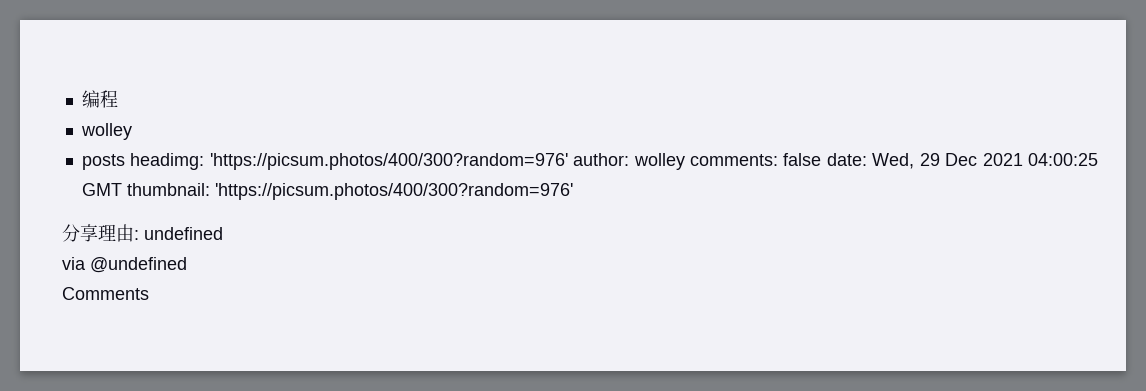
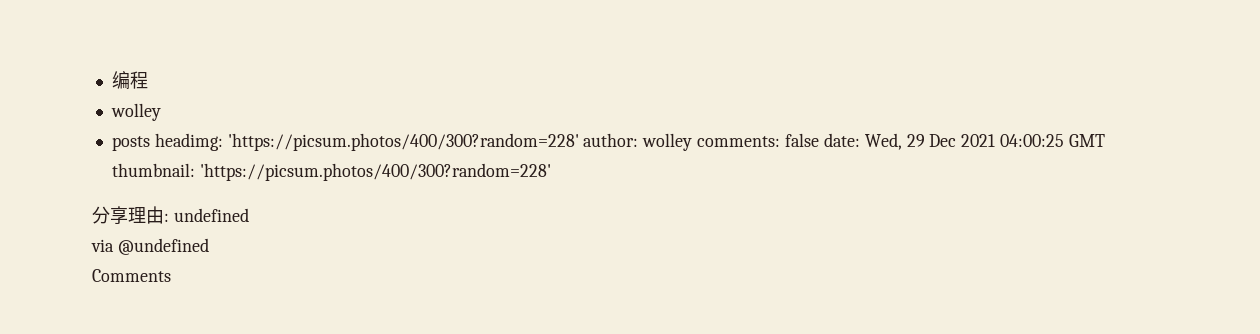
- posts headimg: 'https://picsum.photos/400/300?random=976' author: wolley comments: false date: Wed, 29 Dec 2021 04:00:25 GMT thumbnail: 'https://picsum.photos/400/300?random=976'
+ posts headimg: 'https://picsum.photos/400/300?random=228' author: wolley comments: false date: Wed, 29 Dec 2021 04:00:25 GMT thumbnail: 'https://picsum.photos/400/300?random=228'

